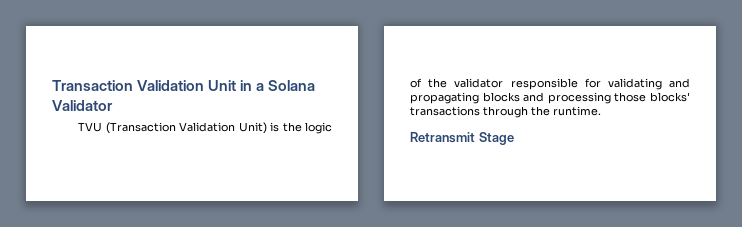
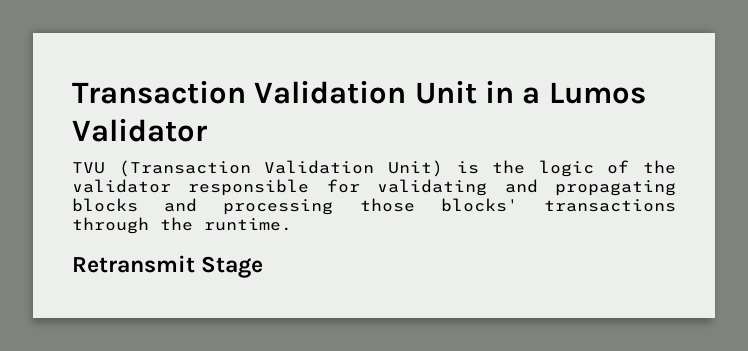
- Transaction Validation Unit in a Solana Validator
+ Transaction Validation Unit in a Lumos Validator

